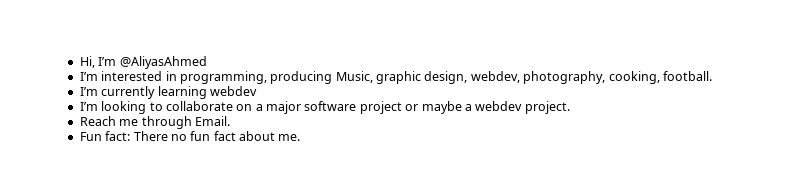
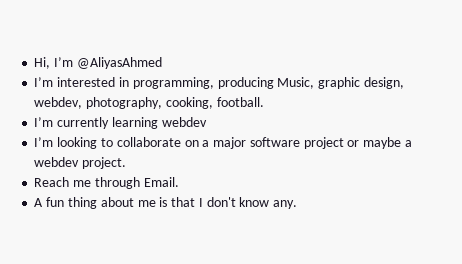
- Fun fact: There no fun fact about me.
+ A fun thing about me is that I don't know any.

